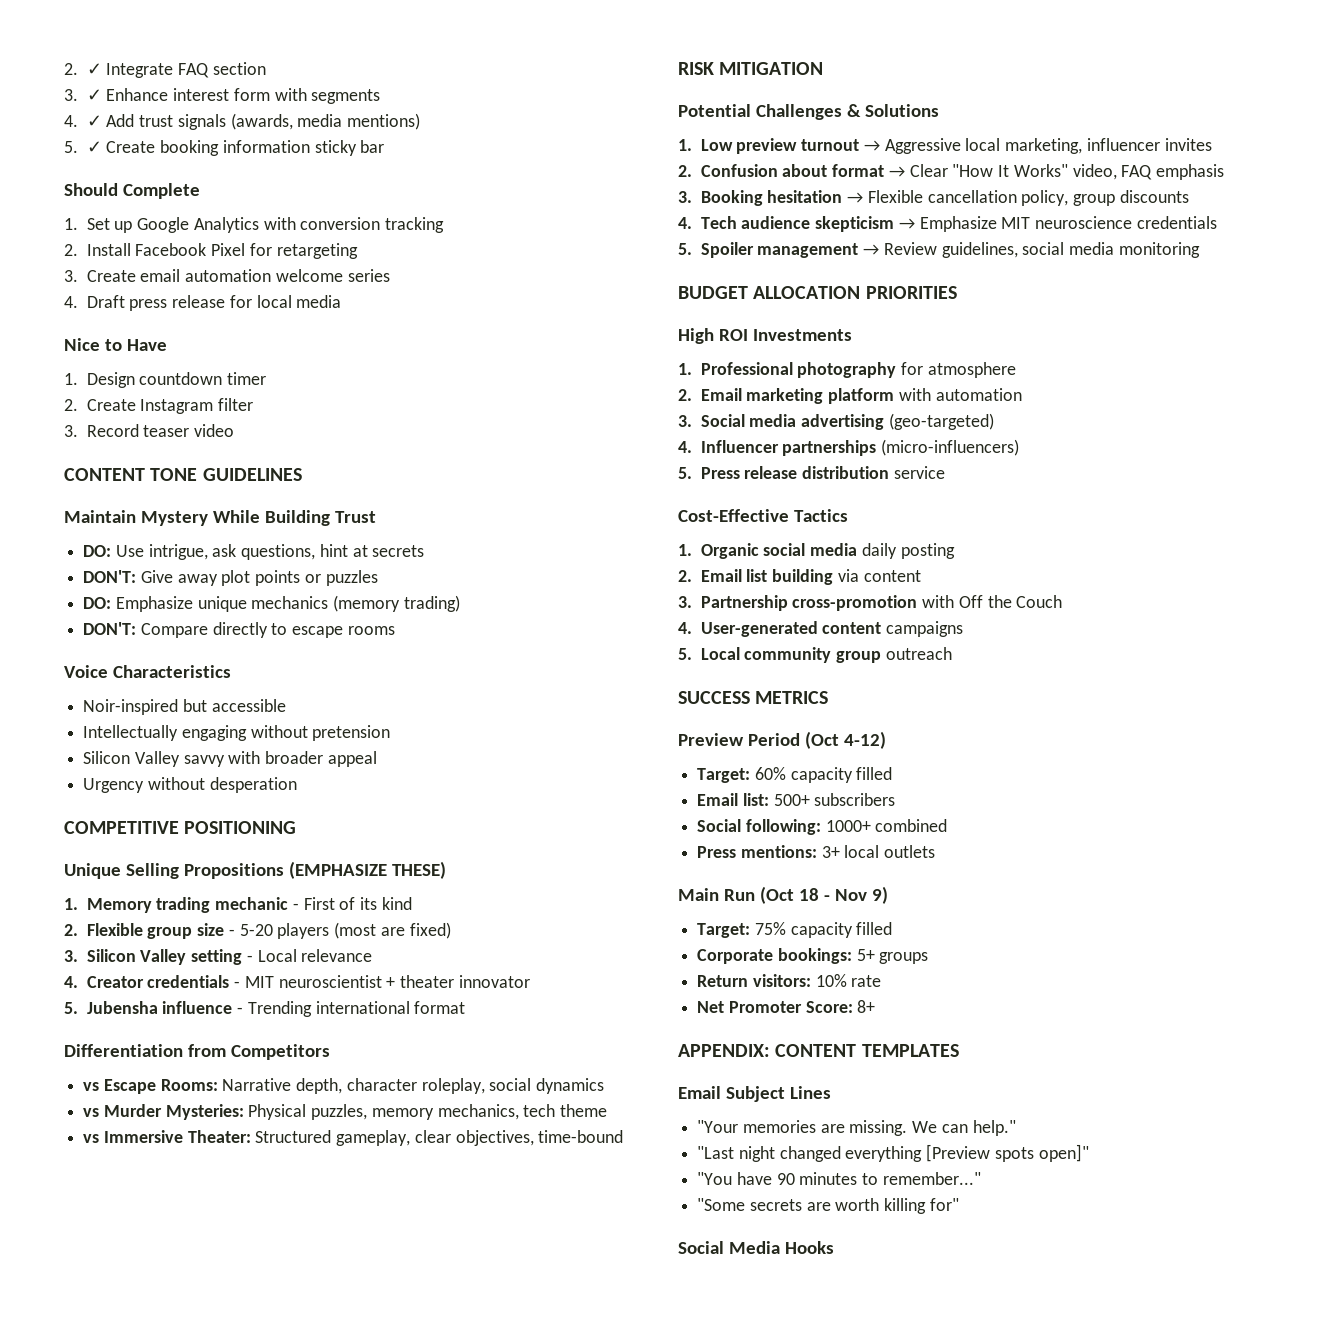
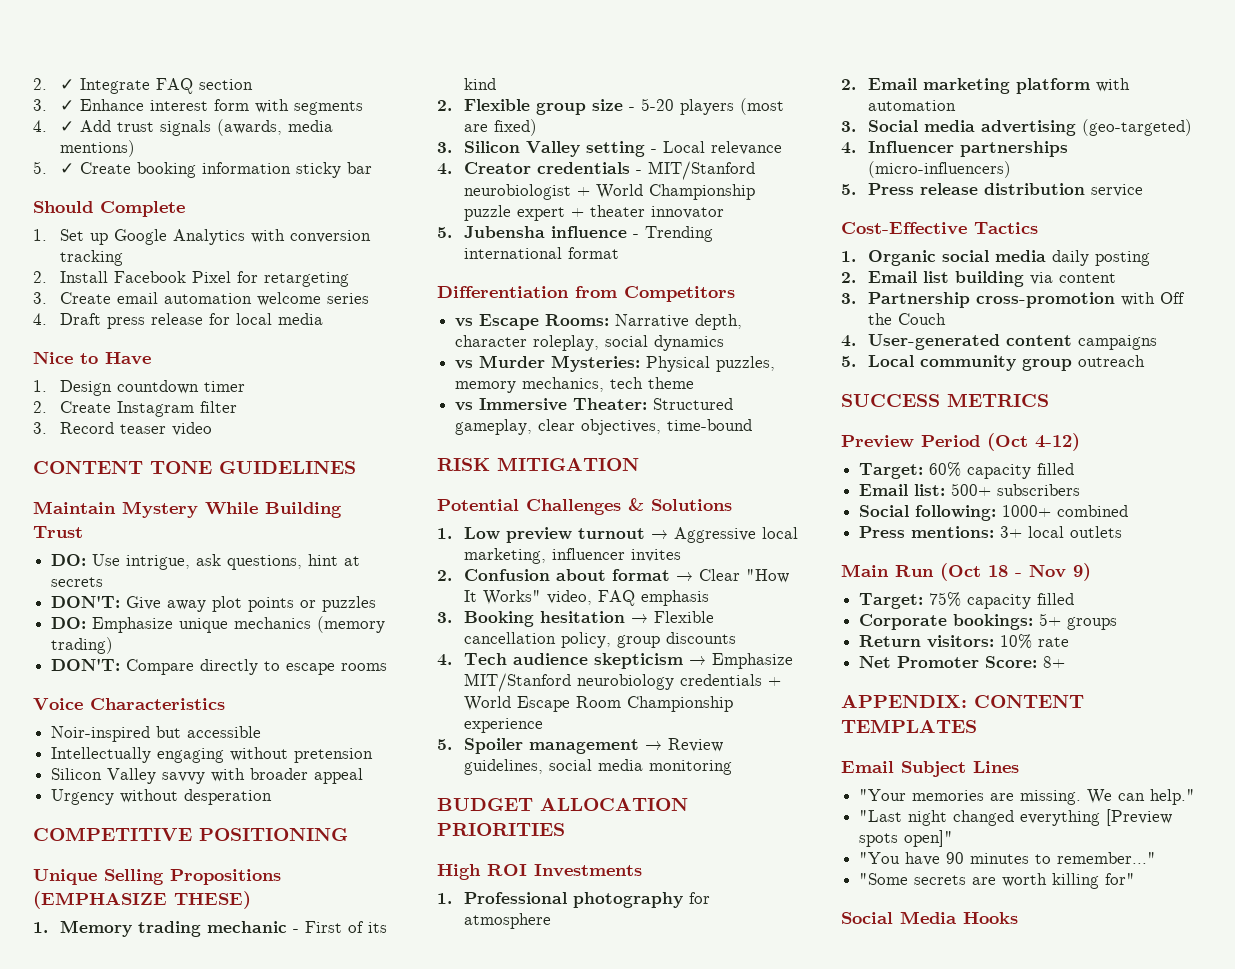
- 4. Creator credentials - MIT neuroscientist + theater innovator
+ 4. Creator credentials - MIT/Stanford neurobiologist + World Championship puzzle expert + theater innovator
- 4. Tech audience skepticism → Emphasize MIT neuroscience credentials
+ 4. Tech audience skepticism → Emphasize MIT/Stanford neurobiology credentials + World Escape Room Championship experience

